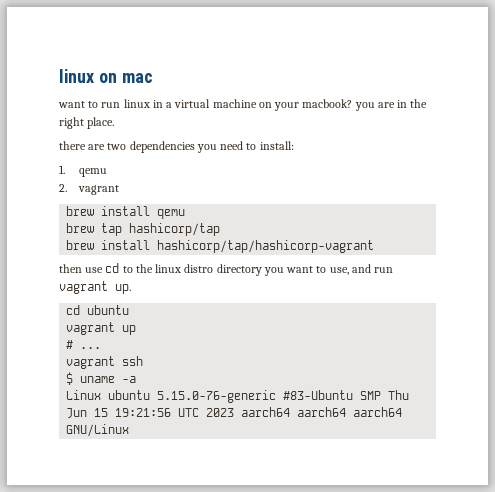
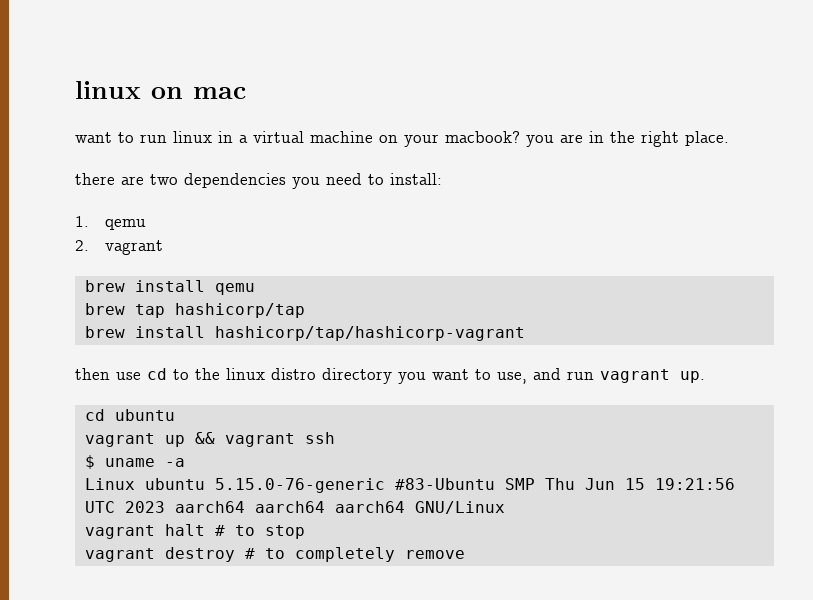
- vagrant up
- # ...
- vagrant ssh
+ vagrant up && vagrant ssh
+ vagrant halt # to stop
+ vagrant destroy # to completely remove

